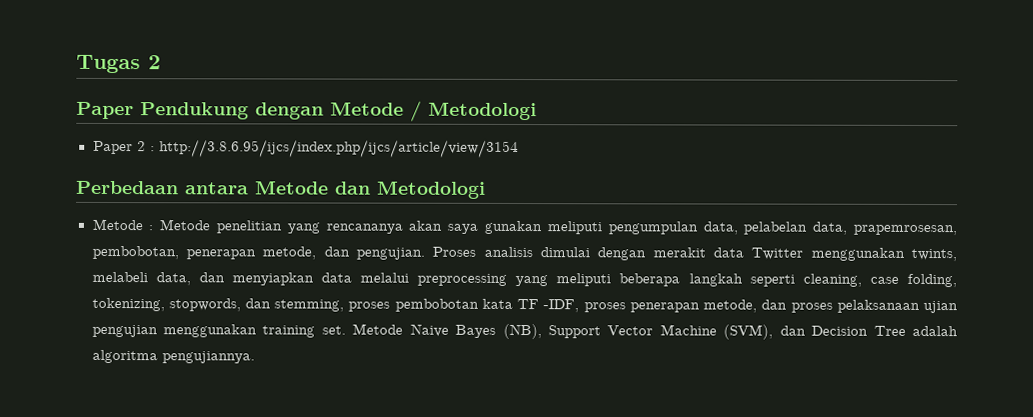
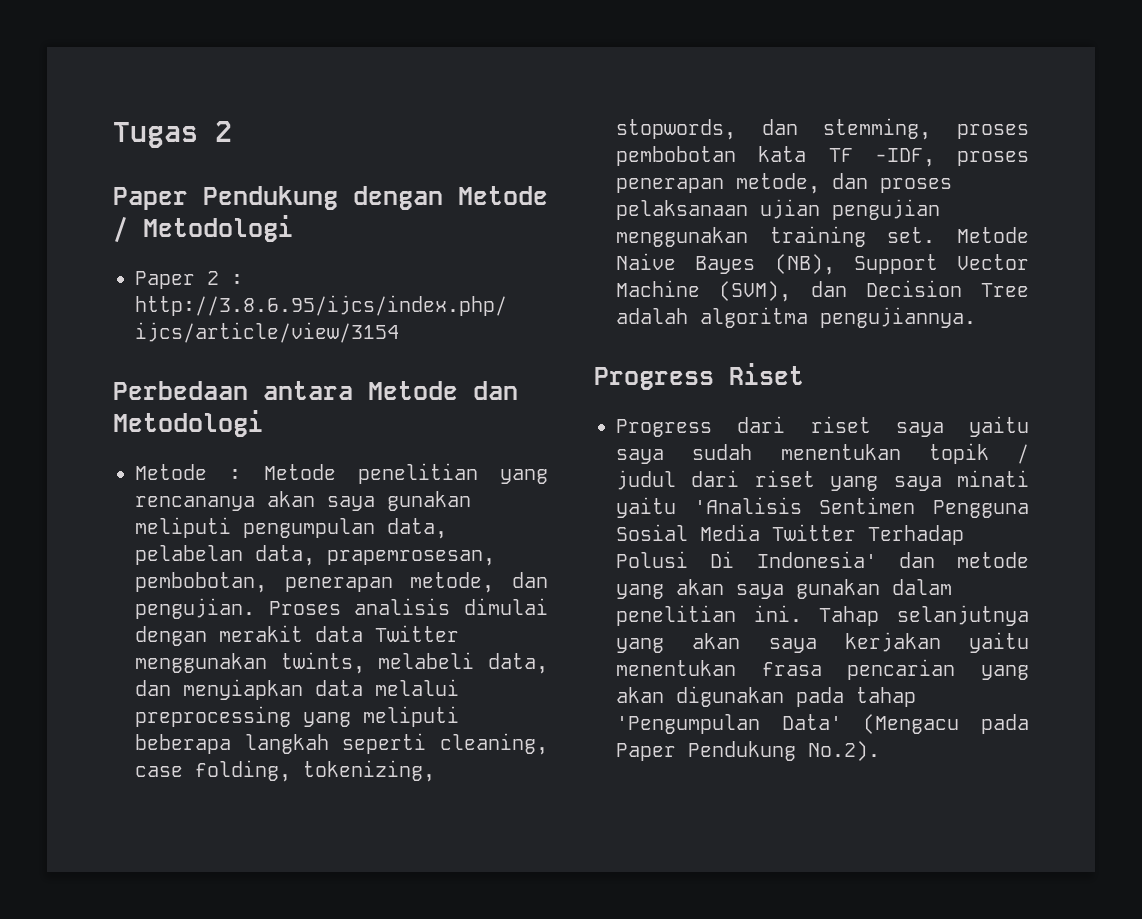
+ Progress Riset
+ Progress dari riset saya yaitu saya sudah menentukan topik / judul dari riset yang saya minati yaitu 'Analisis Sentimen Pengguna Sosial Media Twitter Terhadap Polusi Di Indonesia' dan metode yang akan saya gunakan dalam penelitian ini. Tahap selanjutnya yang akan saya kerjakan yaitu menentukan frasa pencarian yang akan digunakan pada tahap 'Pengumpulan Data' (Mengacu pada Paper Pendukung No.2).

